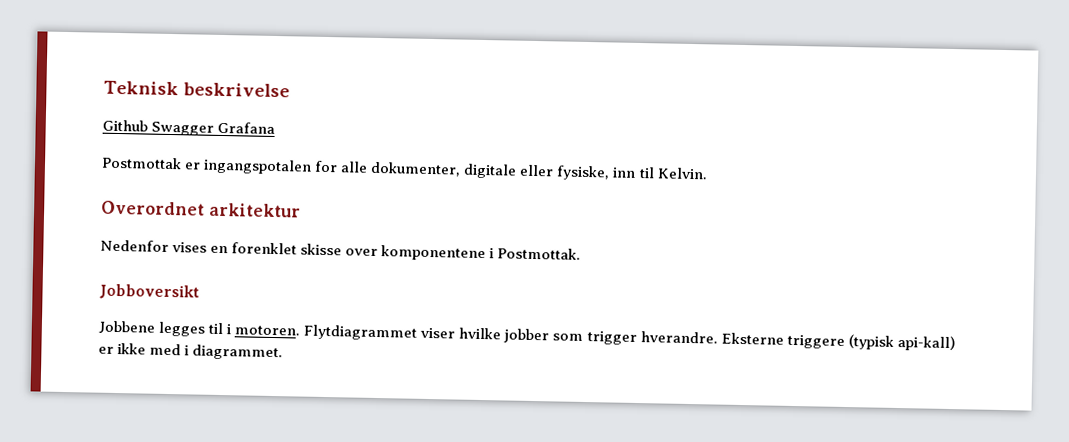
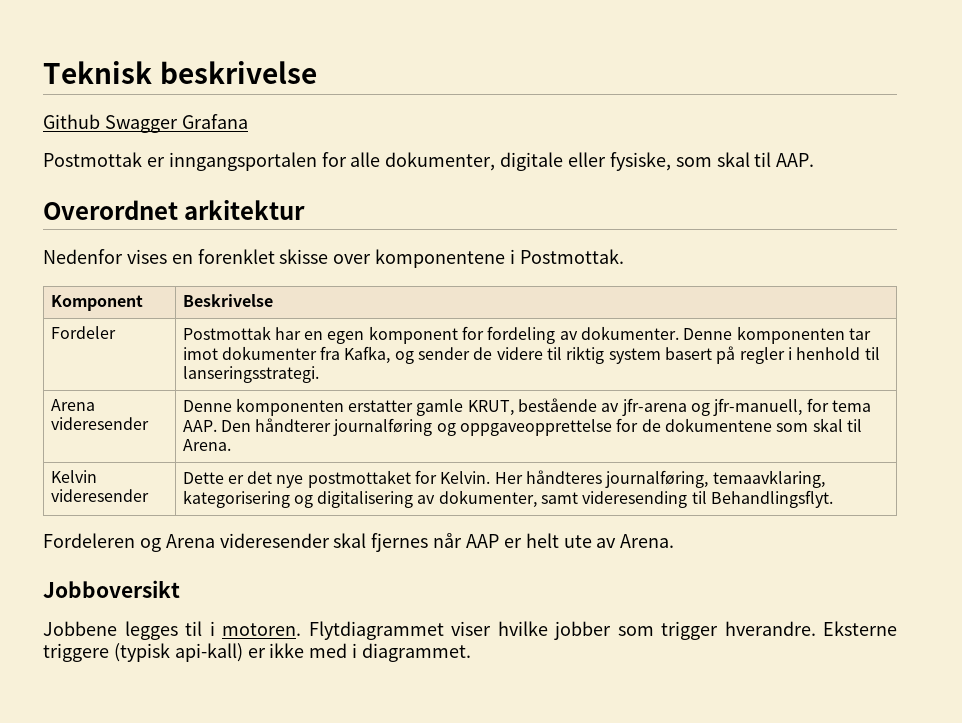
- Postmottak er ingangspotalen for alle dokumenter, digitale eller fysiske, inn til Kelvin.
+ Postmottak er inngangsportalen for alle dokumenter, digitale eller fysiske, som skal til AAP.
+ Komponent | Beskrivelse
+ Fordeler | Postmottak har en egen komponent for fordeling av dokumenter. Denne komponenten tar imot dokumenter fra Kafka, og sender de videre til riktig system basert på regler i henhold til lanseringsstrategi.
+ Arena videresender | Denne komponenten erstatter gamle KRUT, bestående av jfr-arena og jfr-manuell, for tema AAP. Den håndterer journalføring og oppgaveopprettelse for de dokumentene som skal til Arena.
+ Kelvin videresender | Dette er det nye postmottaket for Kelvin. Her håndteres journalføring, temaavklaring, kategorisering og digitalisering av dokumenter, samt videresending til Behandlingsflyt.
+ Fordeleren og Arena videresender skal fjernes når AAP er helt ute av Arena.

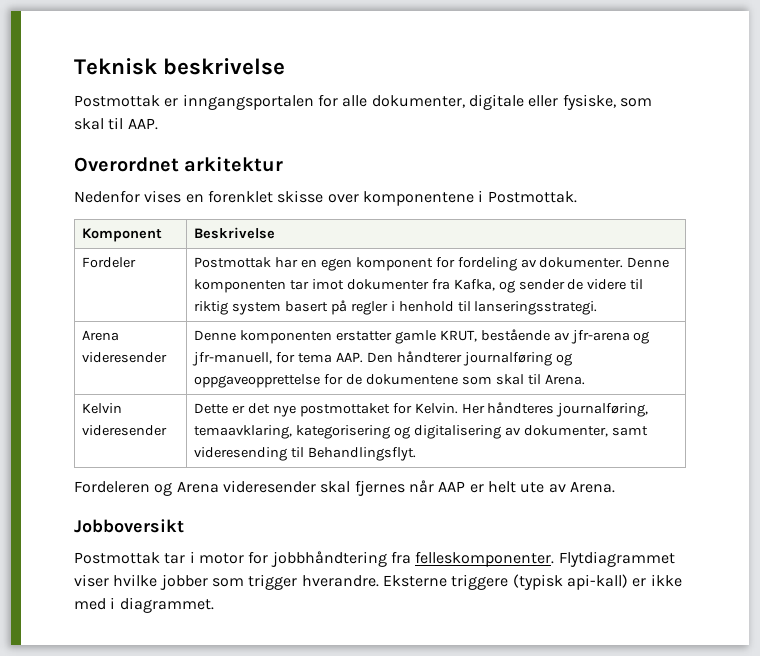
- Github Swagger Grafana
- Jobbene legges til i motoren.
+ Postmottak tar i motor for jobbhåndtering fra felleskomponenter.

